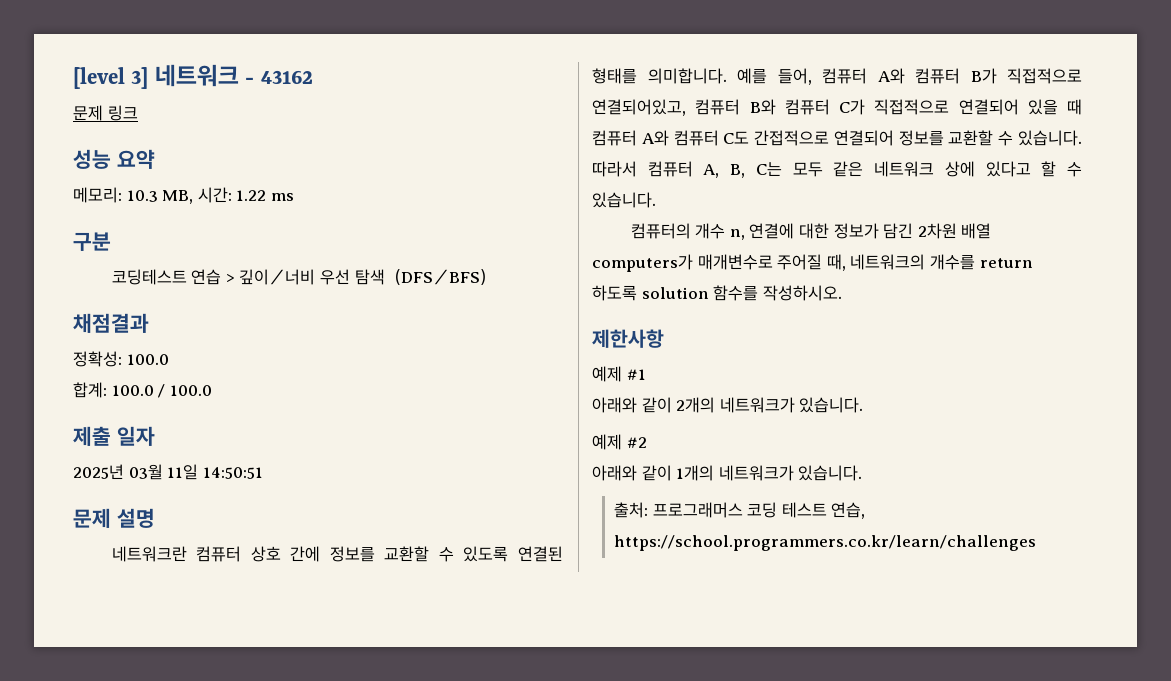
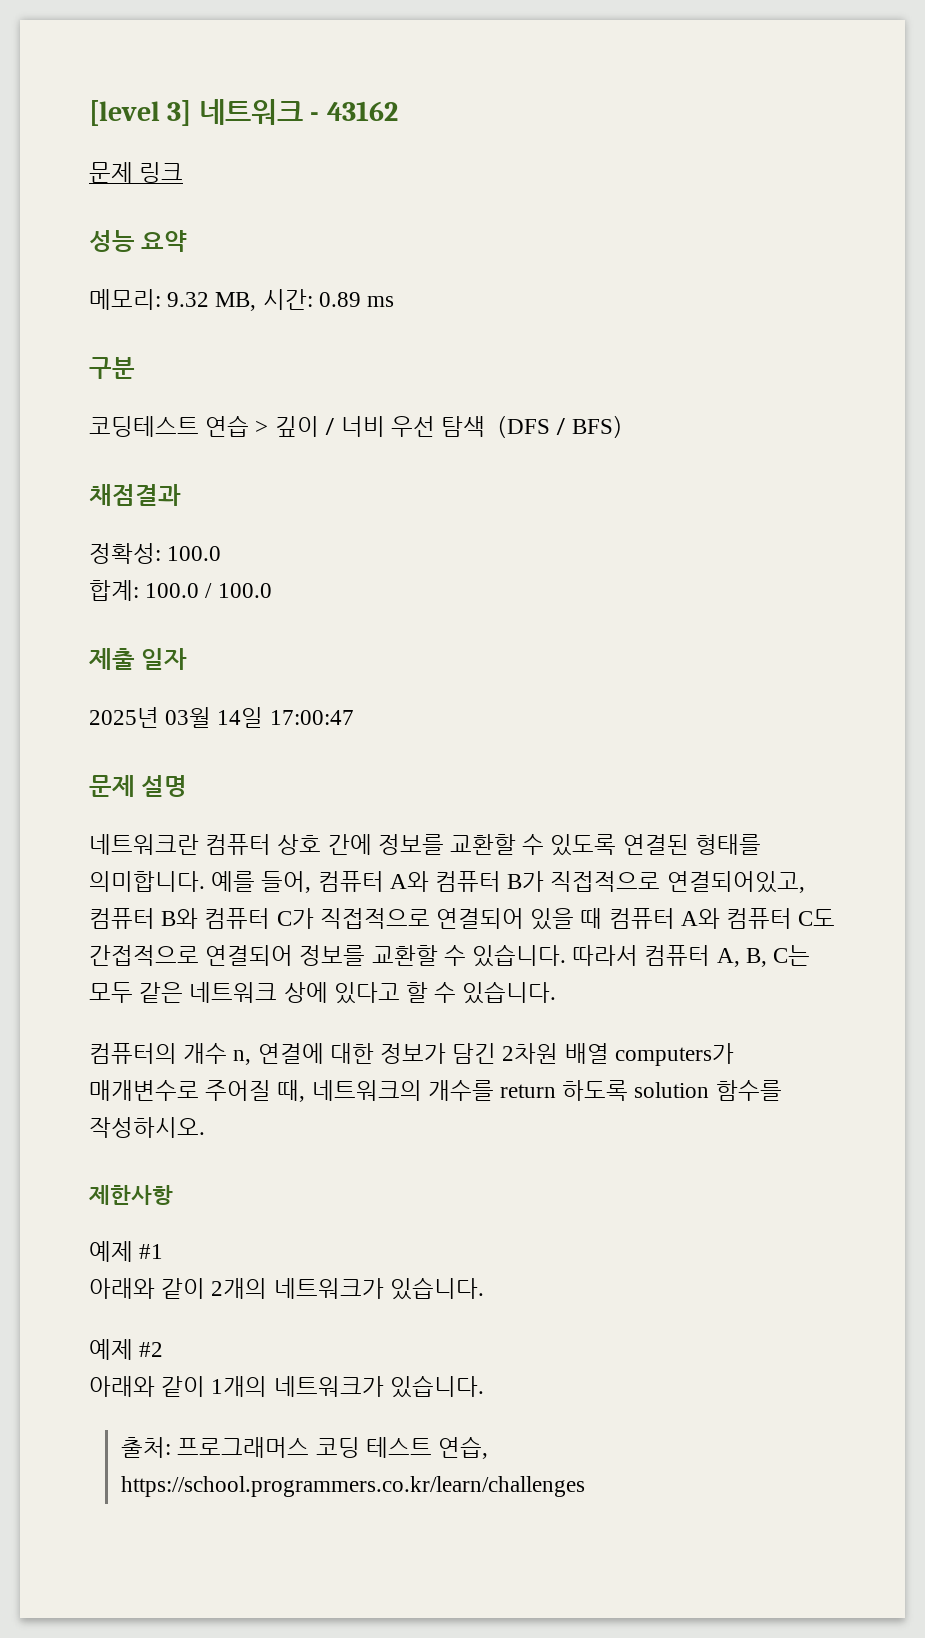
- 메모리: 10.3 MB, 시간: 1.22 ms
+ 메모리: 9.32 MB, 시간: 0.89 ms
- 2025년 03월 11일 14:50:51
+ 2025년 03월 14일 17:00:47

